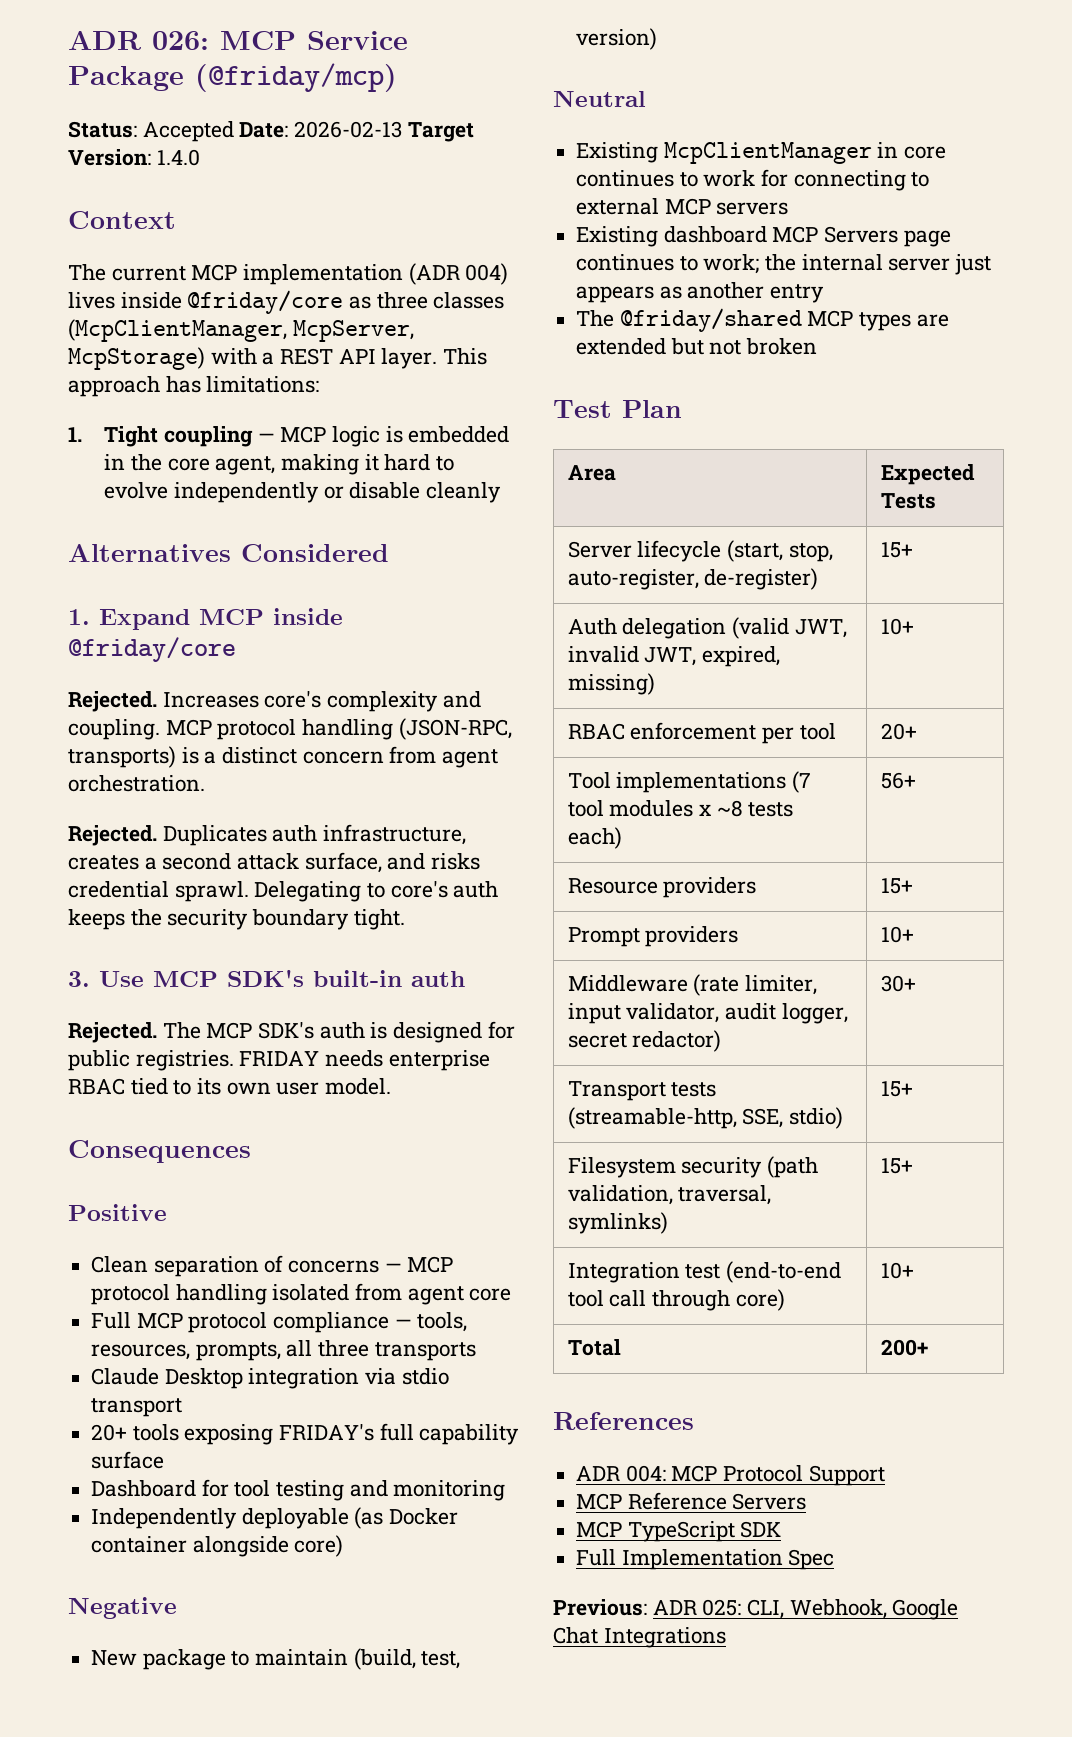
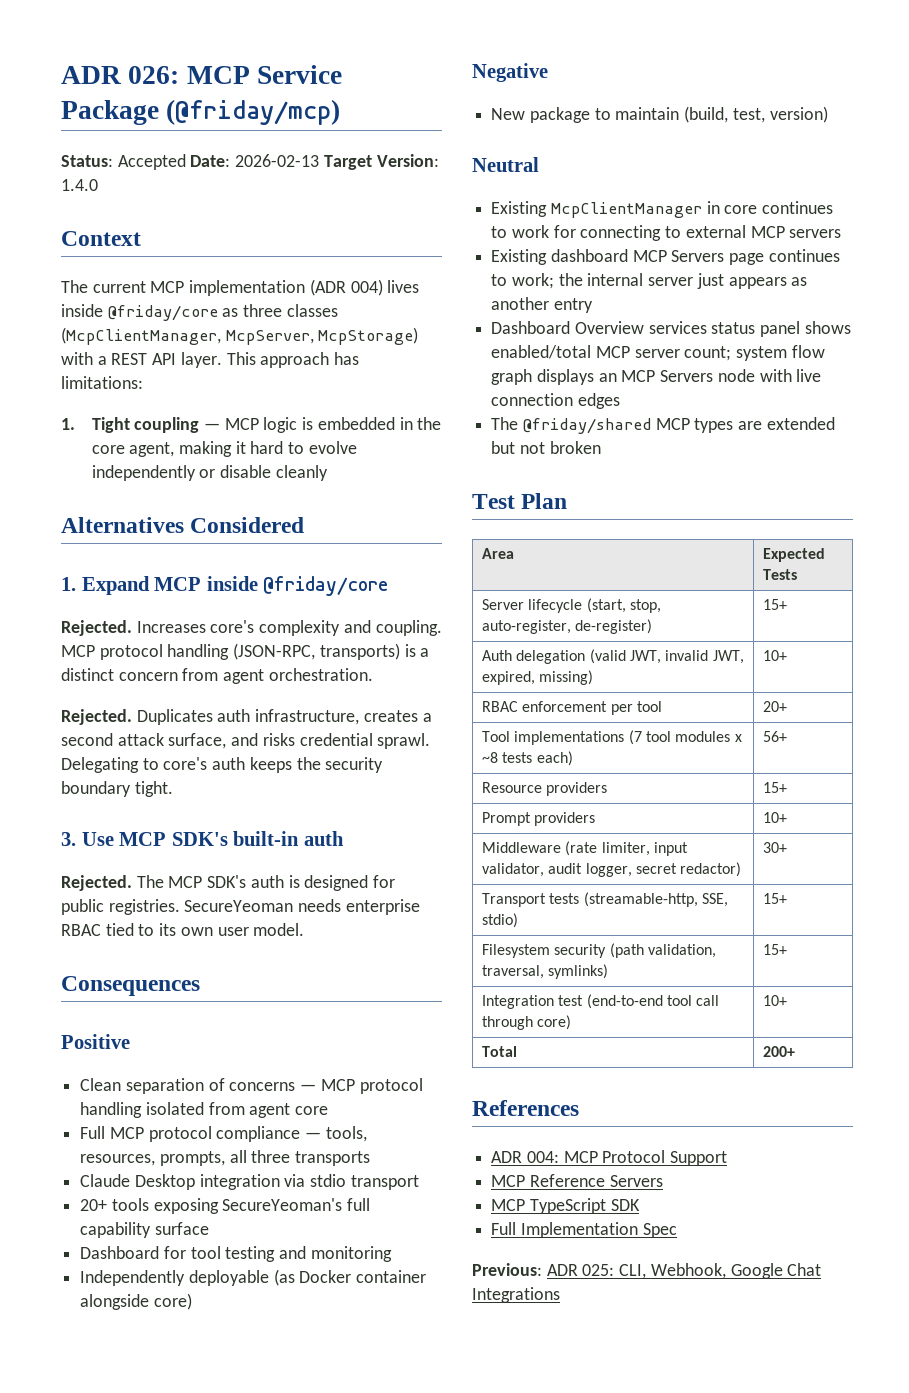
- FRIDAY needs enterprise RBAC tied to its own user model.
+ SecureYeoman needs enterprise RBAC tied to its own user model.
- 20+ tools exposing FRIDAY's full capability surface
+ 20+ tools exposing SecureYeoman's full capability surface
+ Dashboard Overview services status panel shows enabled/total MCP server count; system flow graph displays an MCP Servers node with live connection edges

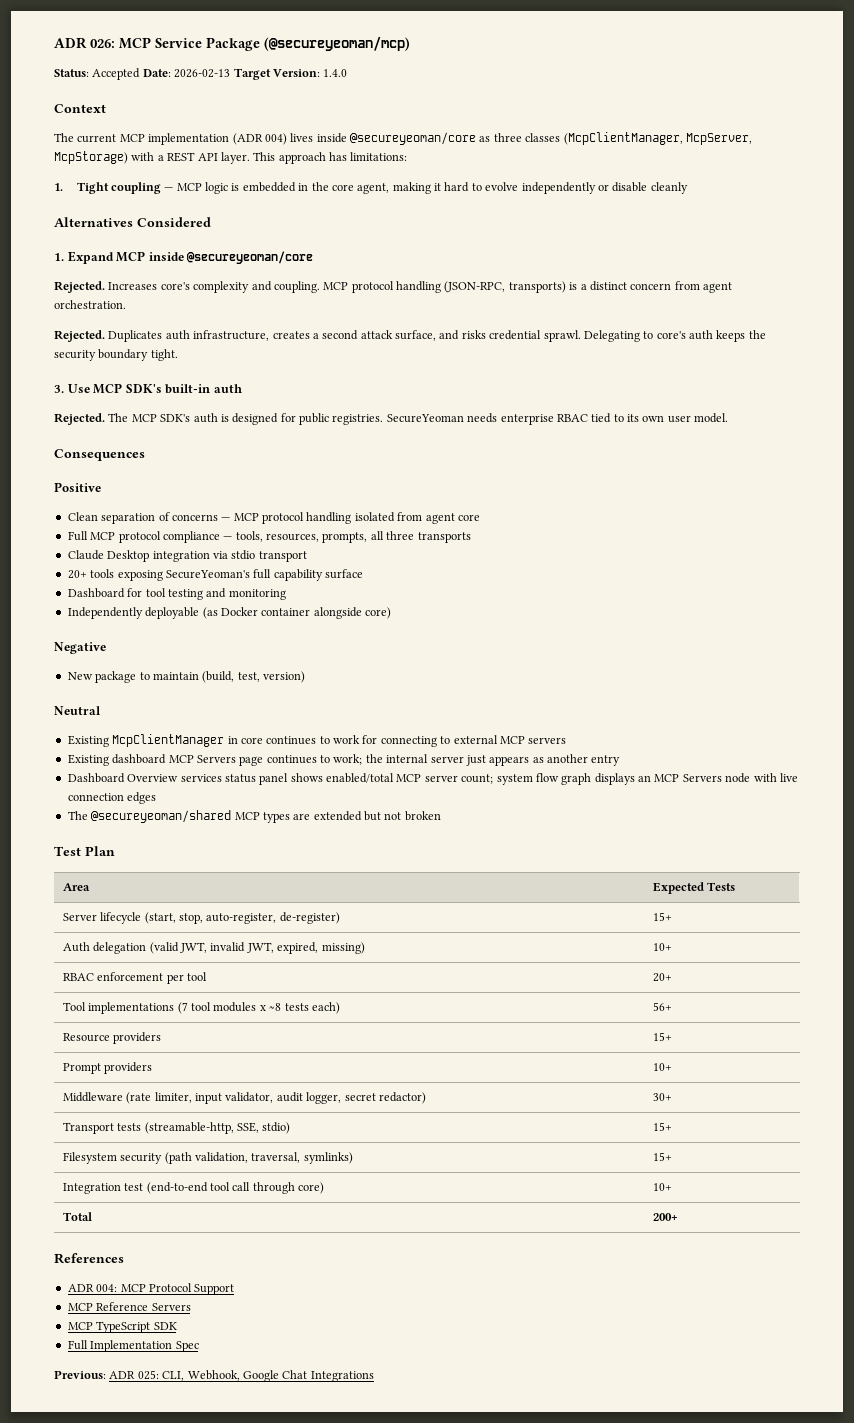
- ADR 026: MCP Service Package (@friday/mcp)
+ ADR 026: MCP Service Package (@secureyeoman/mcp)
- The current MCP implementation (ADR 004) lives inside @friday/core as three classes (McpClientManager, McpServer, McpStorage) with a REST API layer.
+ The current MCP implementation (ADR 004) lives inside @secureyeoman/core as three classes (McpClientManager, McpServer, McpStorage) with a REST API layer.
- 1. Expand MCP inside @friday/core
+ 1. Expand MCP inside @secureyeoman/core
- The @friday/shared MCP types are extended but not broken
+ The @secureyeoman/shared MCP types are extended but not broken

